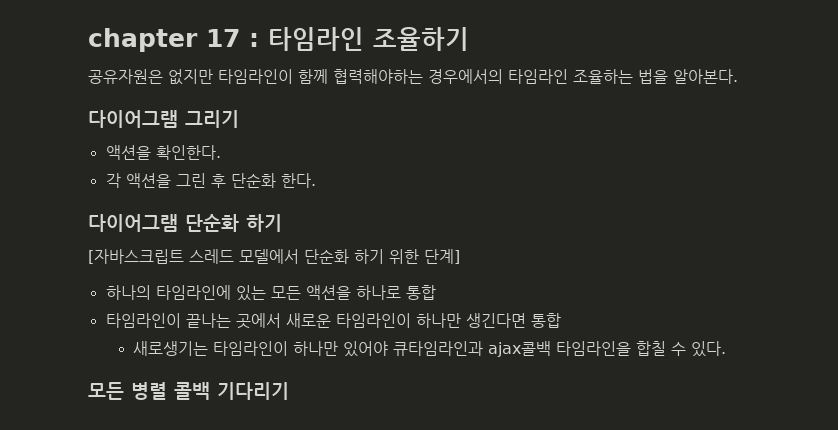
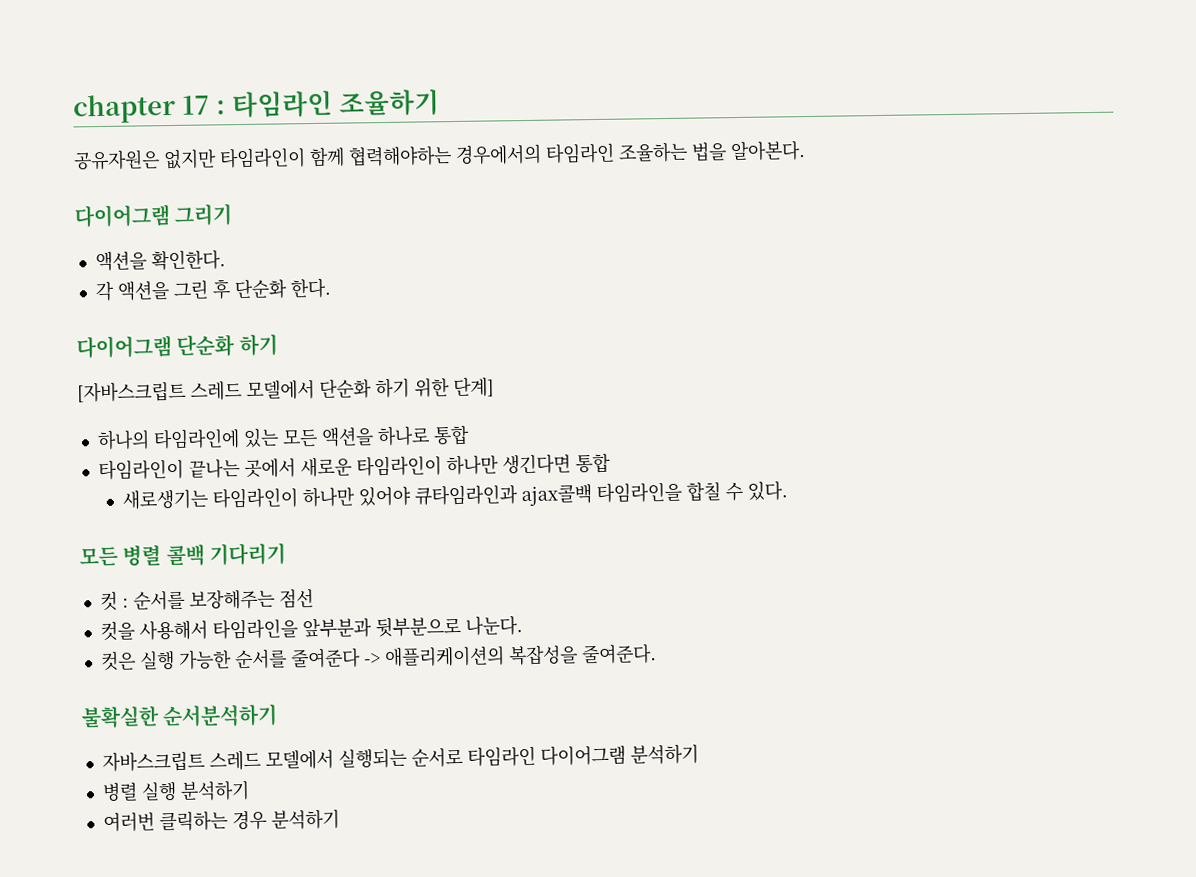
+ 컷 : 순서를 보장해주는 점선
+ 컷을 사용해서 타임라인을 앞부분과 뒷부분으로 나눈다.
+ 컷은 실행 가능한 순서를 줄여준다 -> 애플리케이션의 복잡성을 줄여준다.
+ 불확실한 순서분석하기
+ 자바스크립트 스레드 모델에서 실행되는 순서로 타임라인 다이어그램 분석하기
+ 병렬 실행 분석하기
+ 여러번 클릭하는 경우 분석하기

